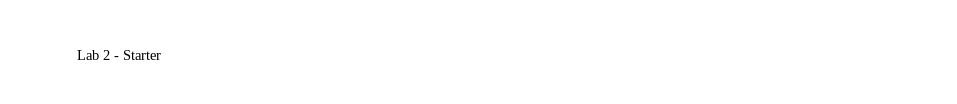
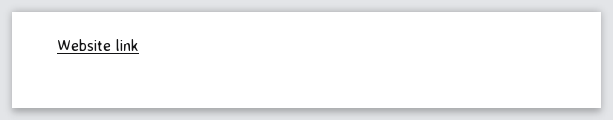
- Lab 2 - Starter
+ Website link

